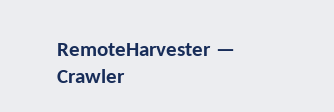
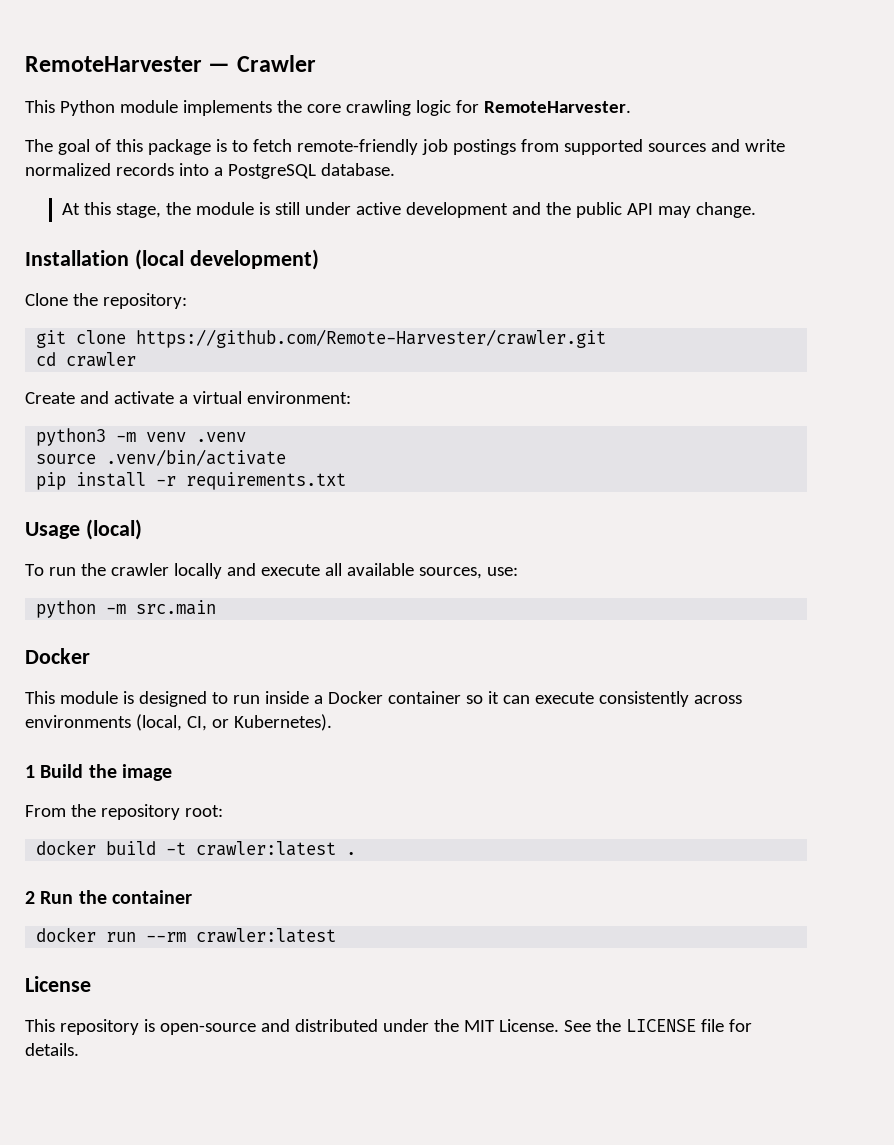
+ This Python module implements the core crawling logic for RemoteHarvester.
+ The goal of this package is to fetch remote-friendly job postings from supported sources and write normalized records into a PostgreSQL database.
+ At this stage, the module is still under active development and the public API may change.
+ Installation (local development)
+ Clone the repository:
+ git clone https://github.com/Remote-Harvester/crawler.git
+ cd crawler
+ Create and activate a virtual environment:
+ python3 -m venv .venv
+ source .venv/bin/activate
+ pip install -r requirements.txt
+ Usage (local)
+ To run the crawler locally and execute all available sources, use:
+ python -m src.main
+ Docker
+ This module is designed to run inside a Docker container so it can execute consistently across environments (local, CI, or Kubernetes).
+ 1 Build the image
+ From the repository root:
+ docker build -t crawler:latest .
+ 2 Run the container
+ docker run --rm crawler:latest
+ License
+ This repository is open-source and distributed under the MIT License. See the LICENSE file for details.

